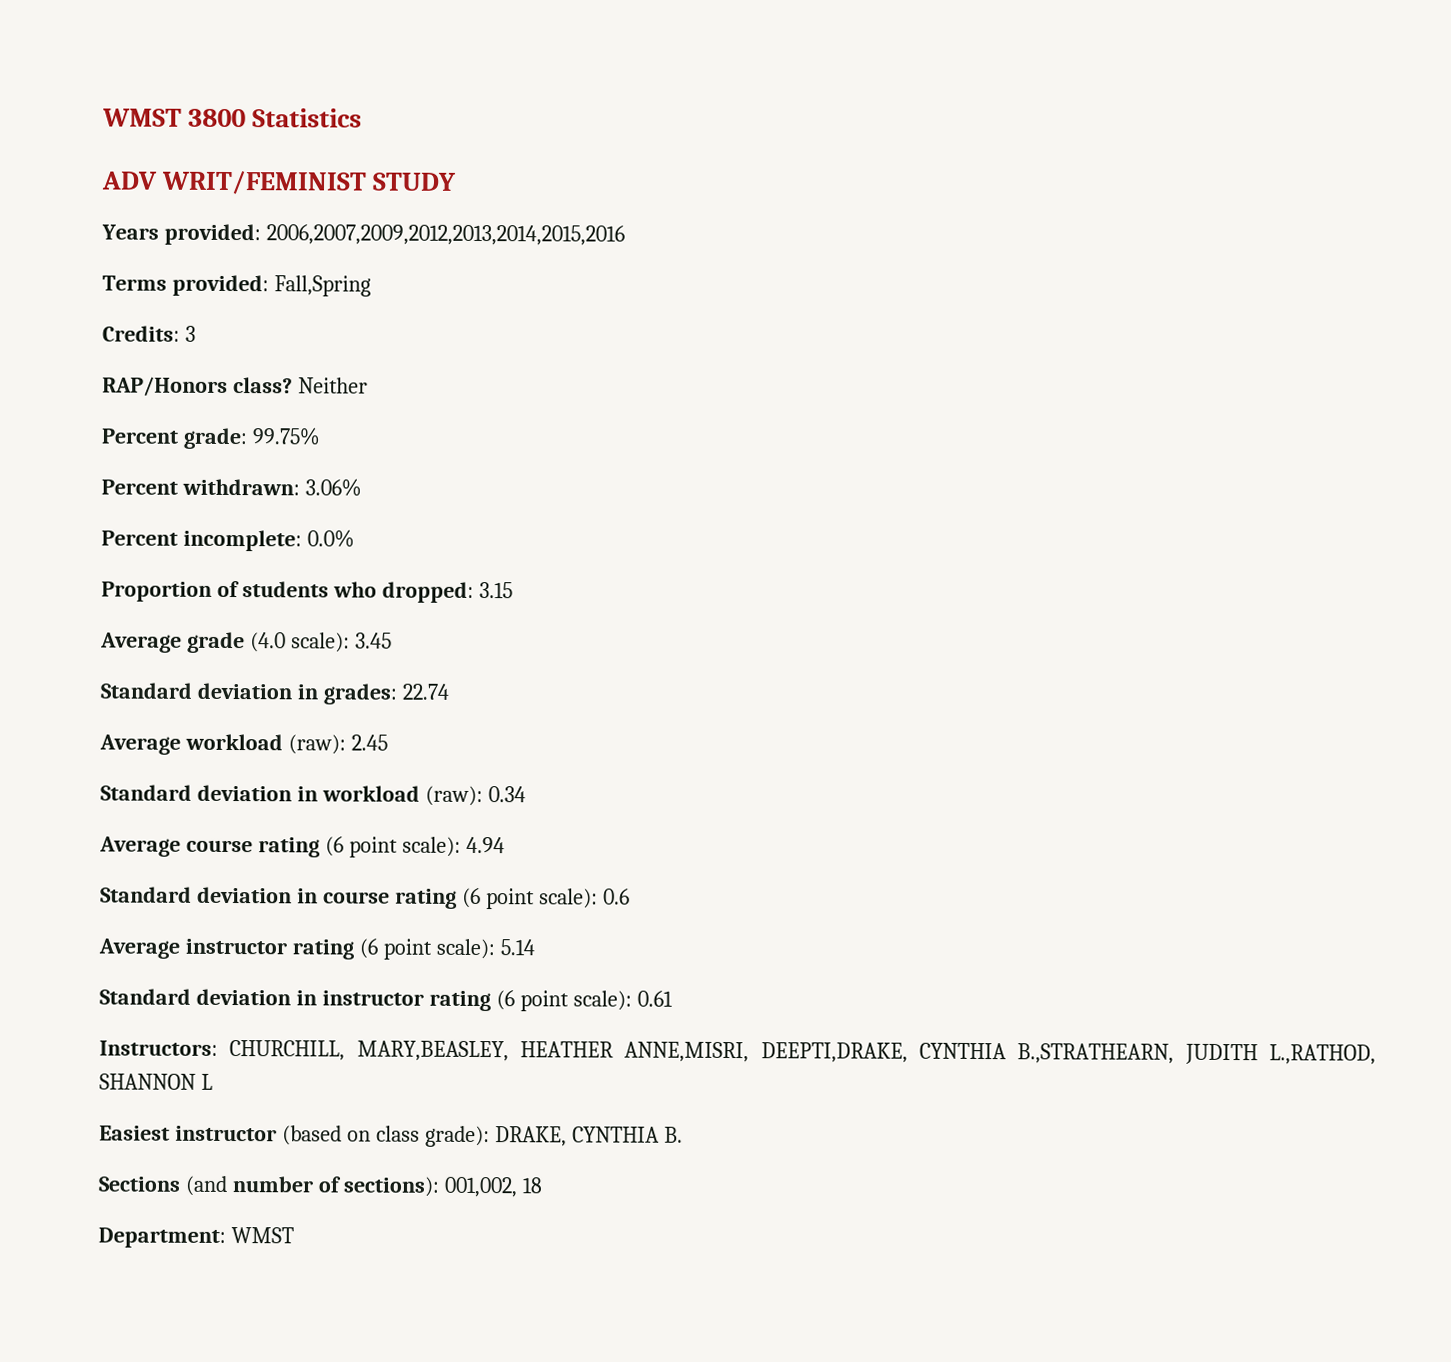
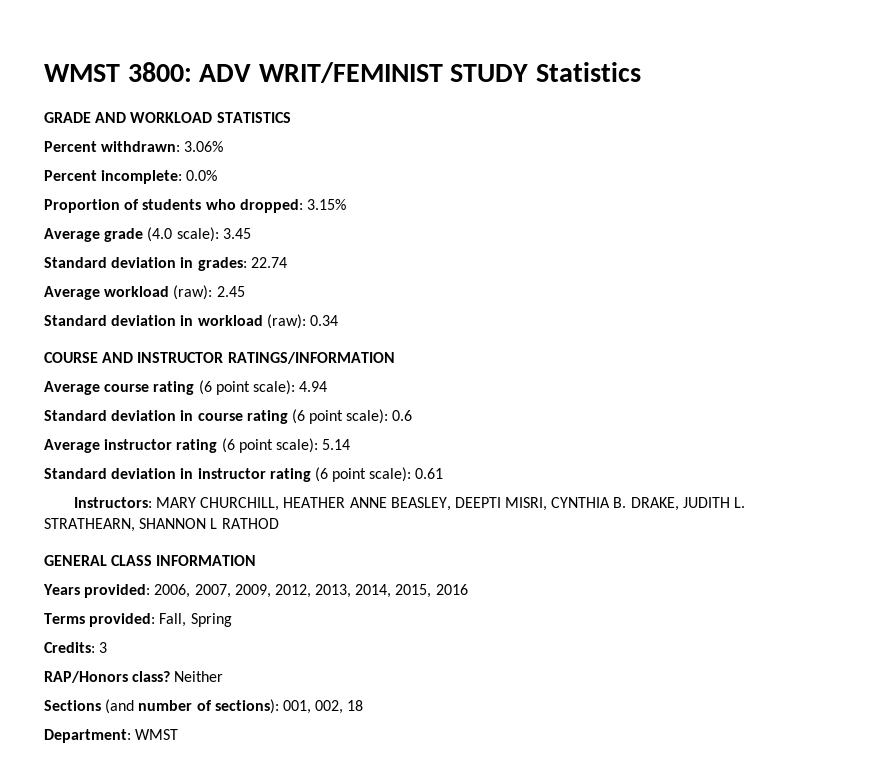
- WMST 3800 Statistics
- ADV WRIT/FEMINIST STUDY
- Years provided: 2006,2007,2009,2012,2013,2014,2015,2016
- Terms provided: Fall,Spring
- Credits: 3
- RAP/Honors class? Neither
- Percent grade: 99.75%
+ WMST 3800: ADV WRIT/FEMINIST STUDY Statistics
+ GRADE AND WORKLOAD STATISTICS
- Proportion of students who dropped: 3.15
+ Proportion of students who dropped: 3.15%
+ COURSE AND INSTRUCTOR RATINGS/INFORMATION
- Instructors: CHURCHILL, MARY,BEASLEY, HEATHER ANNE,MISRI, DEEPTI,DRAKE, CYNTHIA B.,STRATHEARN, JUDITH L.,RATHOD, SHANNON L
- Easiest instructor (based on class grade): DRAKE, CYNTHIA B.
+ Instructors: MARY CHURCHILL, HEATHER ANNE BEASLEY, DEEPTI MISRI, CYNTHIA B. DRAKE, JUDITH L. STRATHEARN, SHANNON L RATHOD
+ GENERAL CLASS INFORMATION
+ Years provided: 2006, 2007, 2009, 2012, 2013, 2014, 2015, 2016
+ Terms provided: Fall, Spring
+ Credits: 3
+ RAP/Honors class? Neither
- Sections (and number of sections): 001,002, 18
+ Sections (and number of sections): 001, 002, 18

